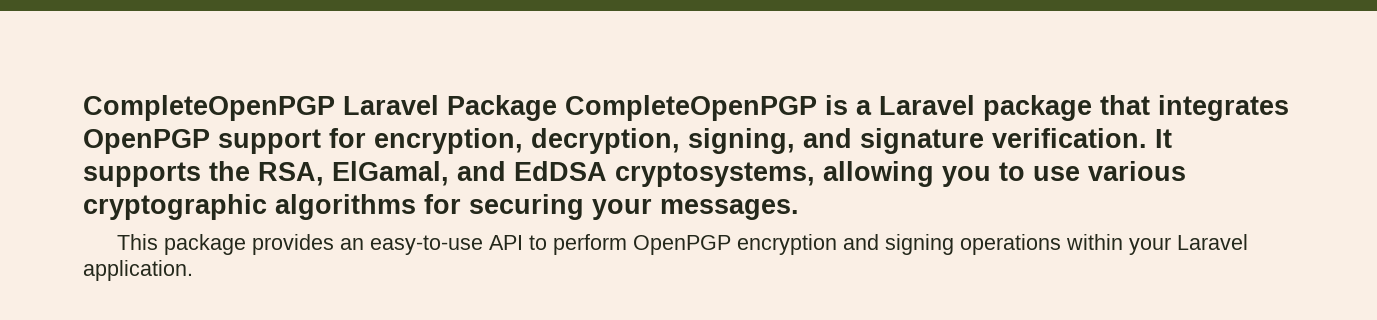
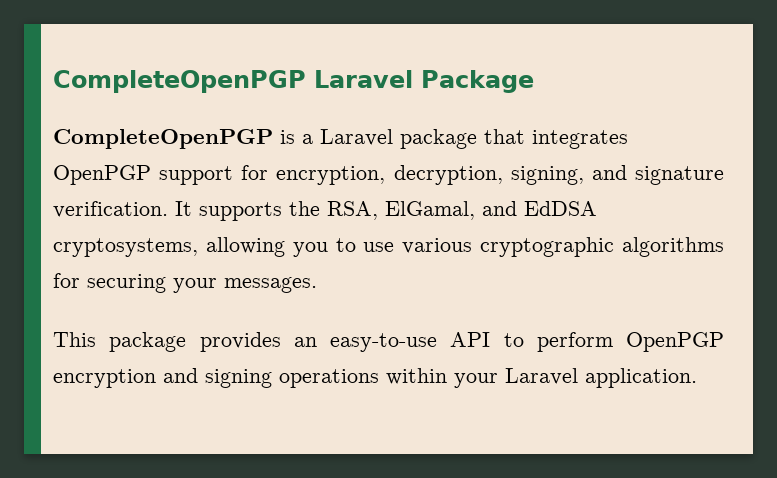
- CompleteOpenPGP Laravel Package CompleteOpenPGP is a Laravel package that integrates OpenPGP support for encryption, decryption, signing, and signature verification.
+ CompleteOpenPGP Laravel Package
+ CompleteOpenPGP is a Laravel package that integrates OpenPGP support for encryption, decryption, signing, and signature verification.

